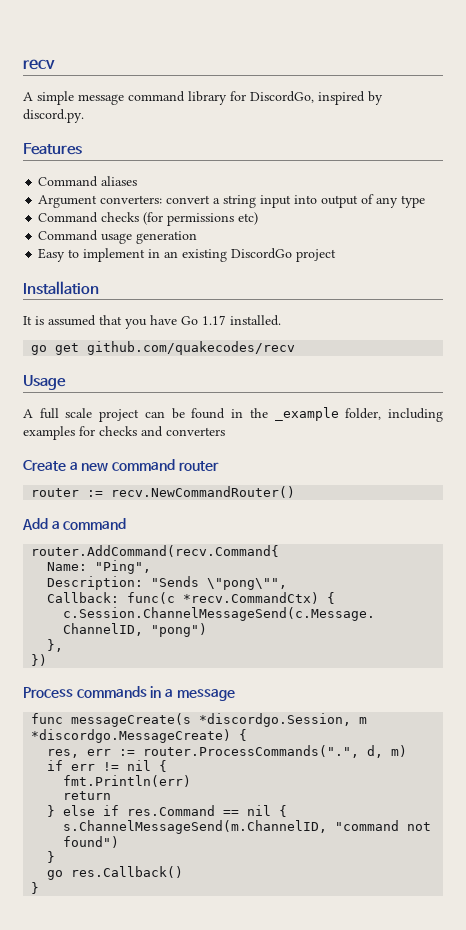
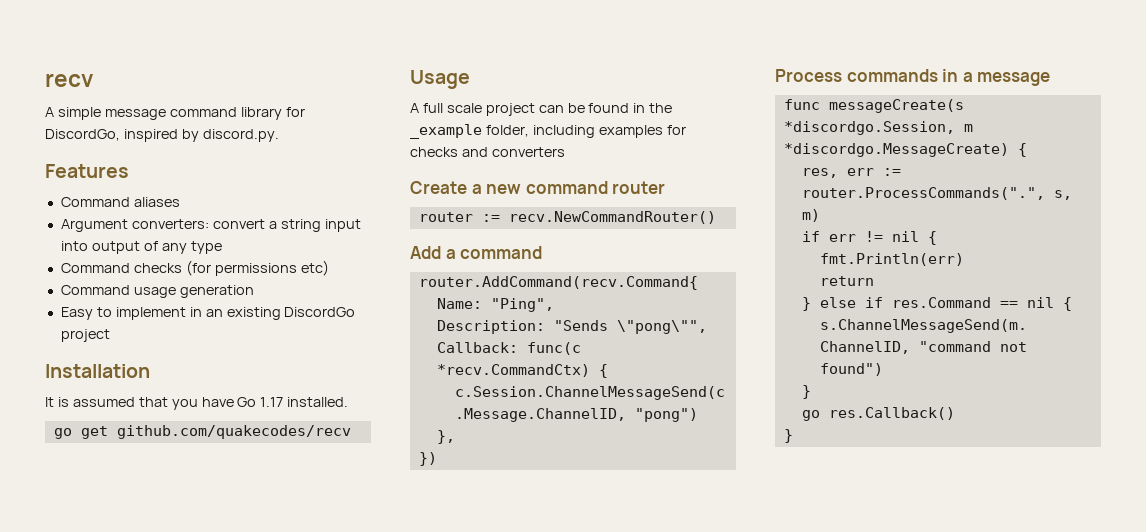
- res, err := router.ProcessCommands(".", d, m)
+ res, err := router.ProcessCommands(".", s, m)

